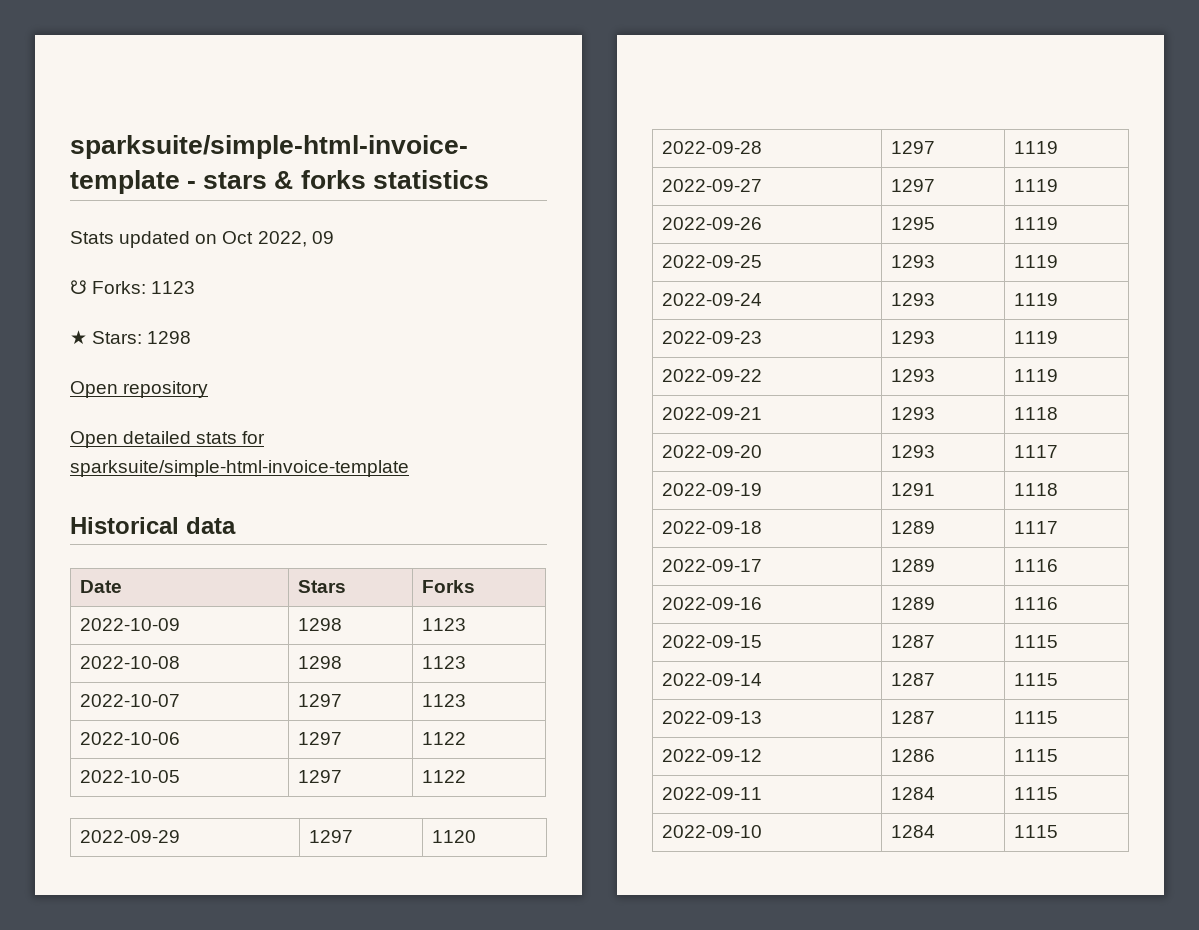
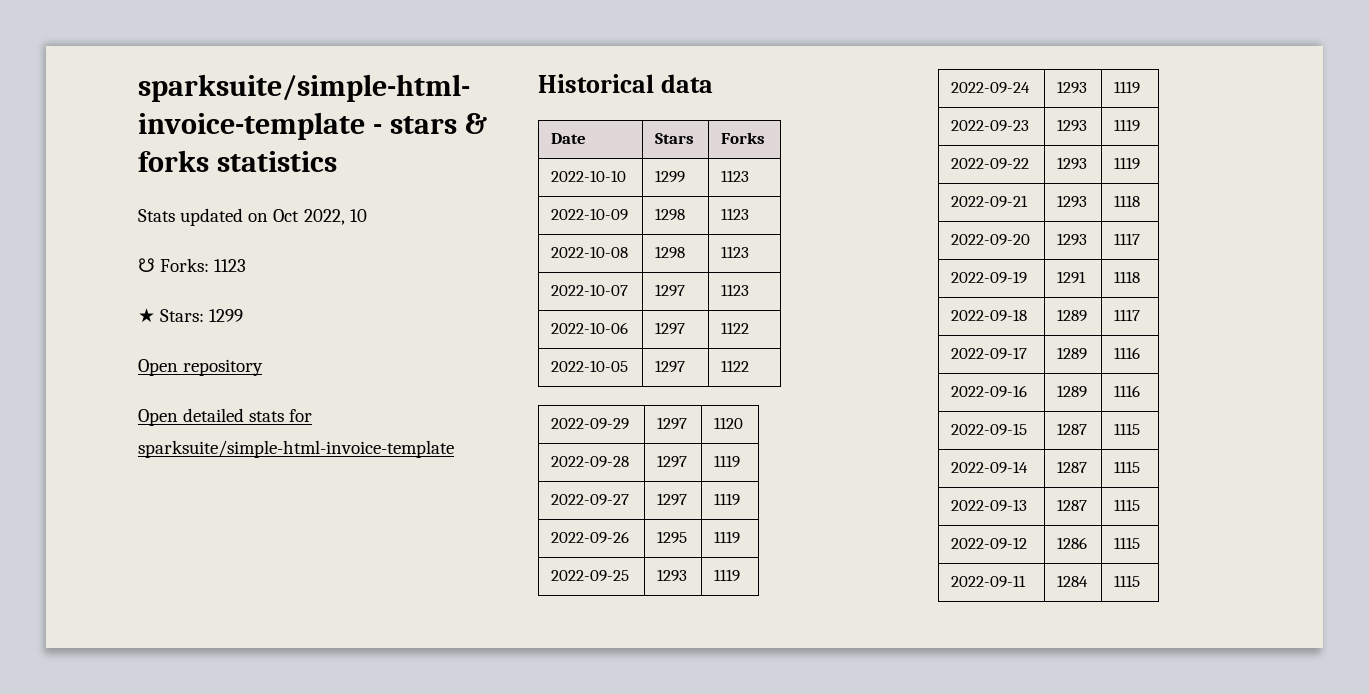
- Stats updated on Oct 2022, 09
+ Stats updated on Oct 2022, 10
- ★ Stars: 1298
+ ★ Stars: 1299
+ 2022-10-10 | 1299 | 1123
- 2022-09-10 | 1284 | 1115

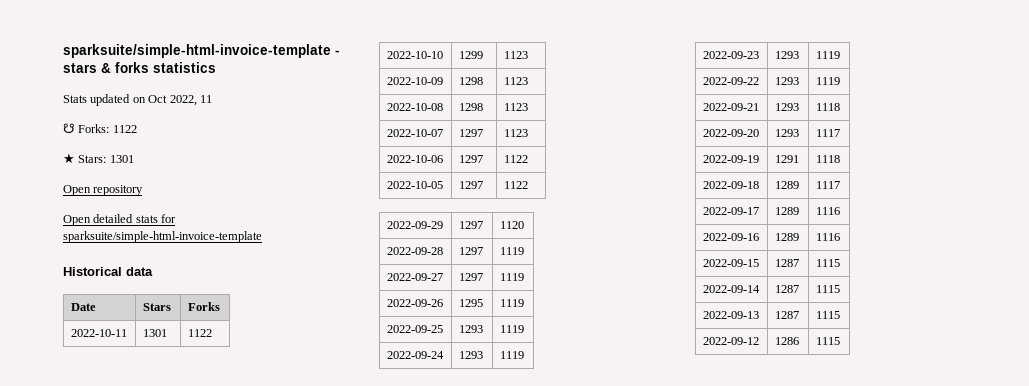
- Stats updated on Oct 2022, 10
+ Stats updated on Oct 2022, 11
- ☋ Forks: 1123
+ ☋ Forks: 1122
- ★ Stars: 1299
+ ★ Stars: 1301
+ 2022-10-11 | 1301 | 1122
- 2022-09-11 | 1284 | 1115

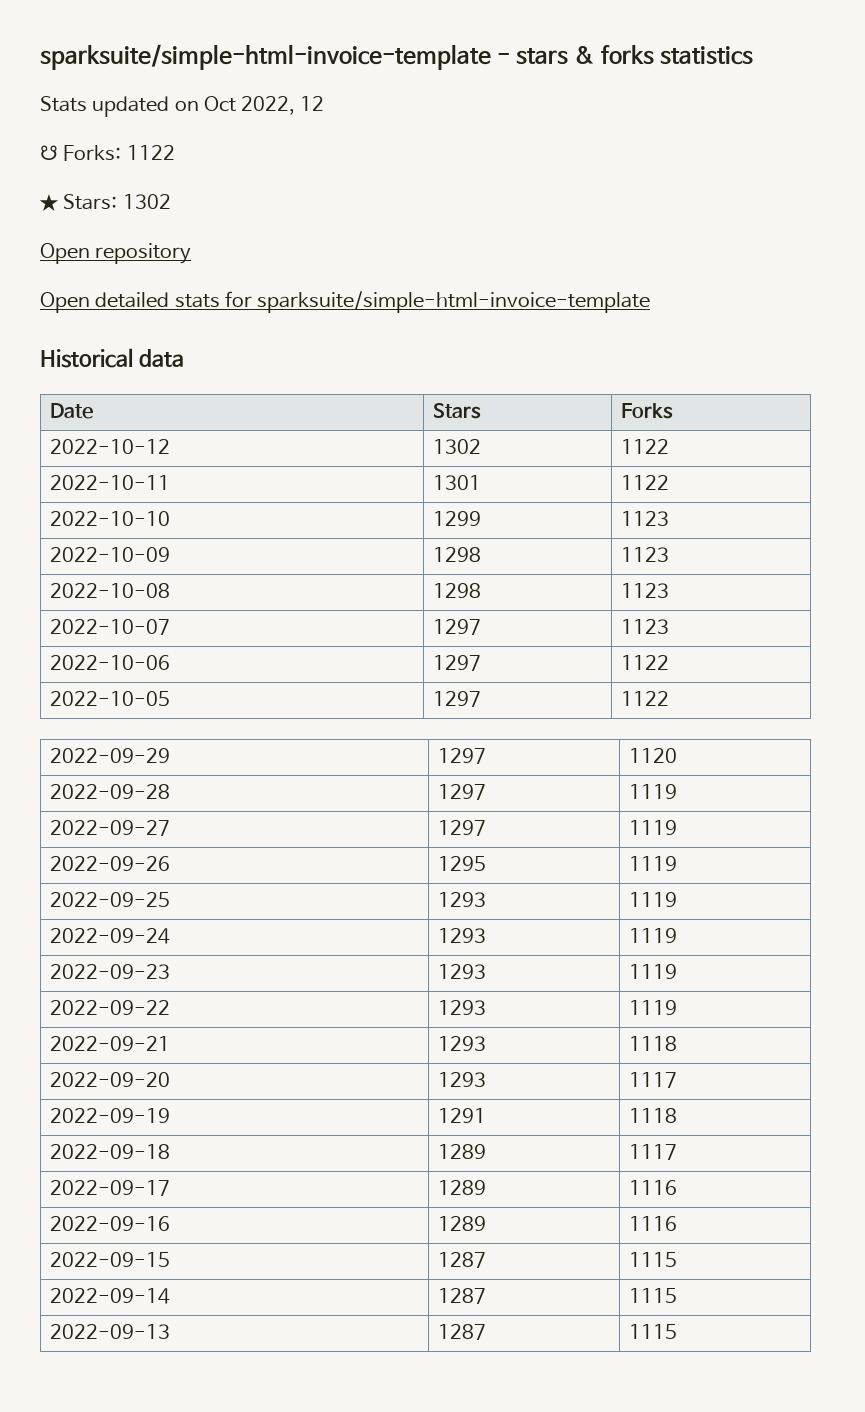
- Stats updated on Oct 2022, 11
+ Stats updated on Oct 2022, 12
- ★ Stars: 1301
+ ★ Stars: 1302
+ 2022-10-12 | 1302 | 1122
- 2022-09-12 | 1286 | 1115

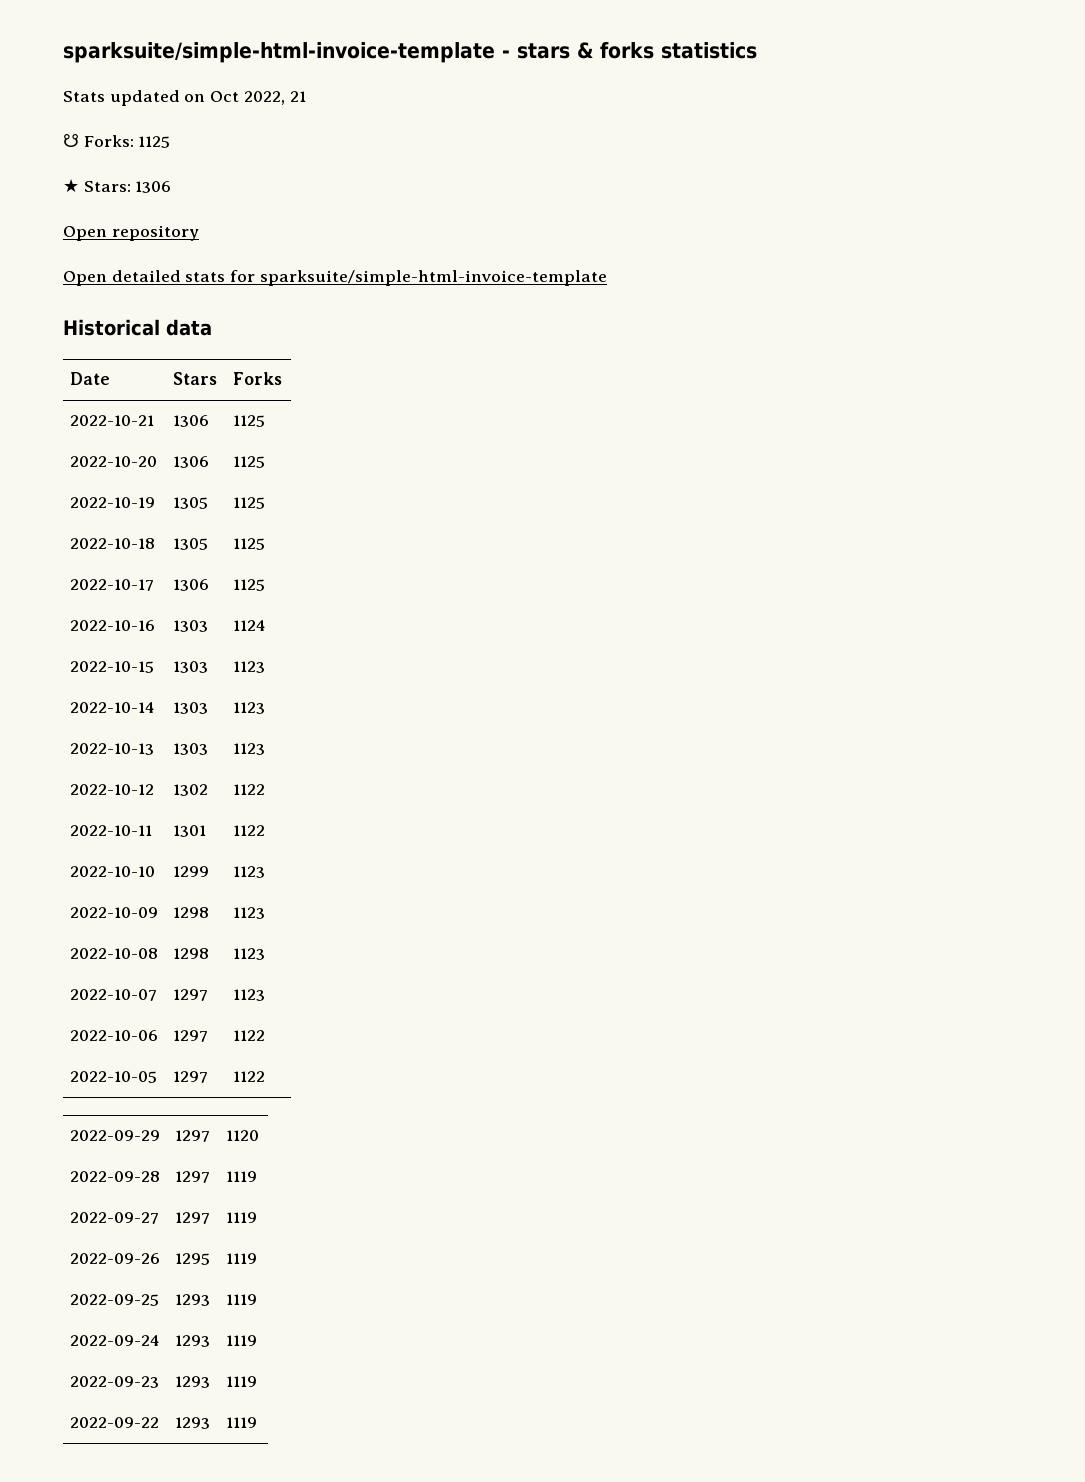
- Stats updated on Oct 2022, 12
+ Stats updated on Oct 2022, 21
- ☋ Forks: 1122
+ ☋ Forks: 1125
- ★ Stars: 1302
+ ★ Stars: 1306
+ 2022-10-21 | 1306 | 1125
+ 2022-10-20 | 1306 | 1125
+ 2022-10-19 | 1305 | 1125
+ 2022-10-18 | 1305 | 1125
+ 2022-10-17 | 1306 | 1125
+ 2022-10-16 | 1303 | 1124
+ 2022-10-15 | 1303 | 1123
+ 2022-10-14 | 1303 | 1123
+ 2022-10-13 | 1303 | 1123
- 2022-09-21 | 1293 | 1118
- 2022-09-20 | 1293 | 1117
- 2022-09-19 | 1291 | 1118
- 2022-09-18 | 1289 | 1117
- 2022-09-17 | 1289 | 1116
- 2022-09-16 | 1289 | 1116
- 2022-09-15 | 1287 | 1115
- 2022-09-14 | 1287 | 1115
- 2022-09-13 | 1287 | 1115

